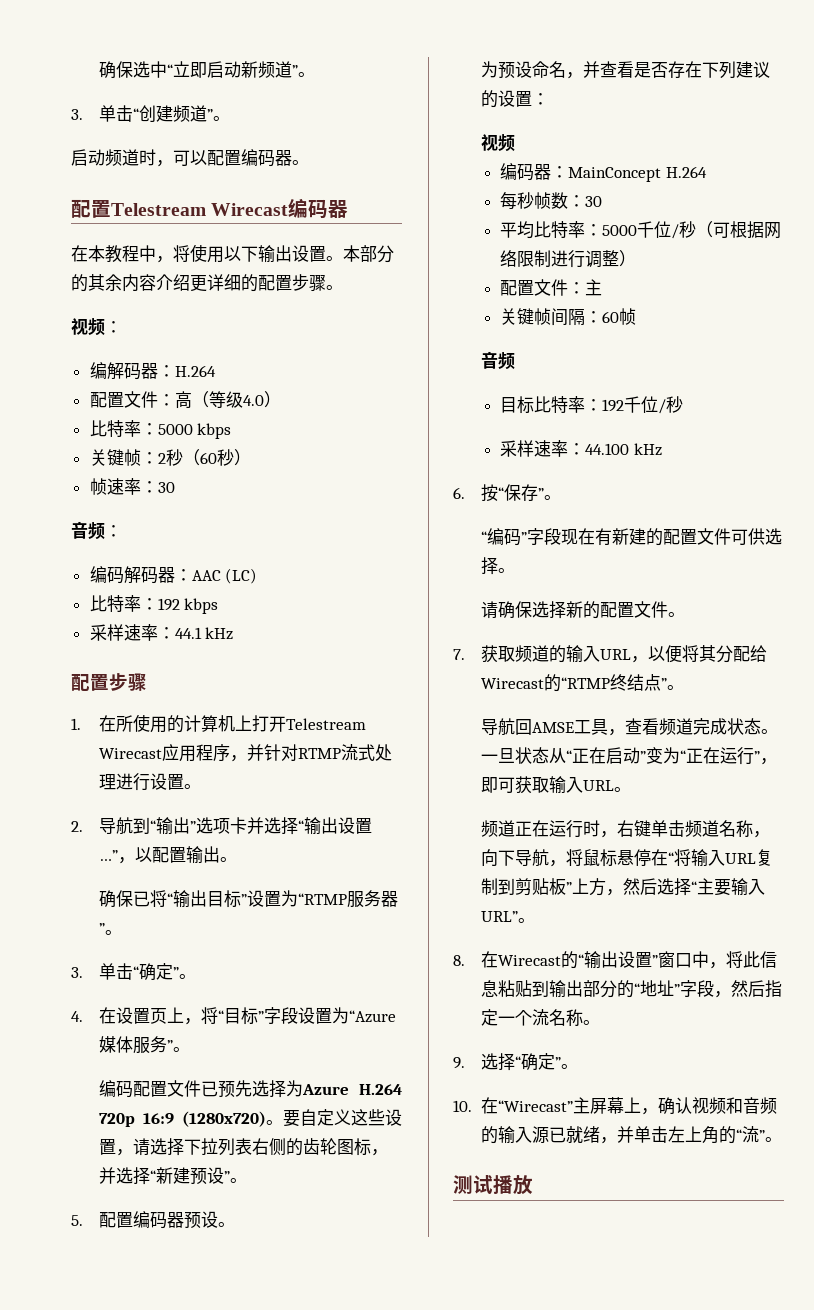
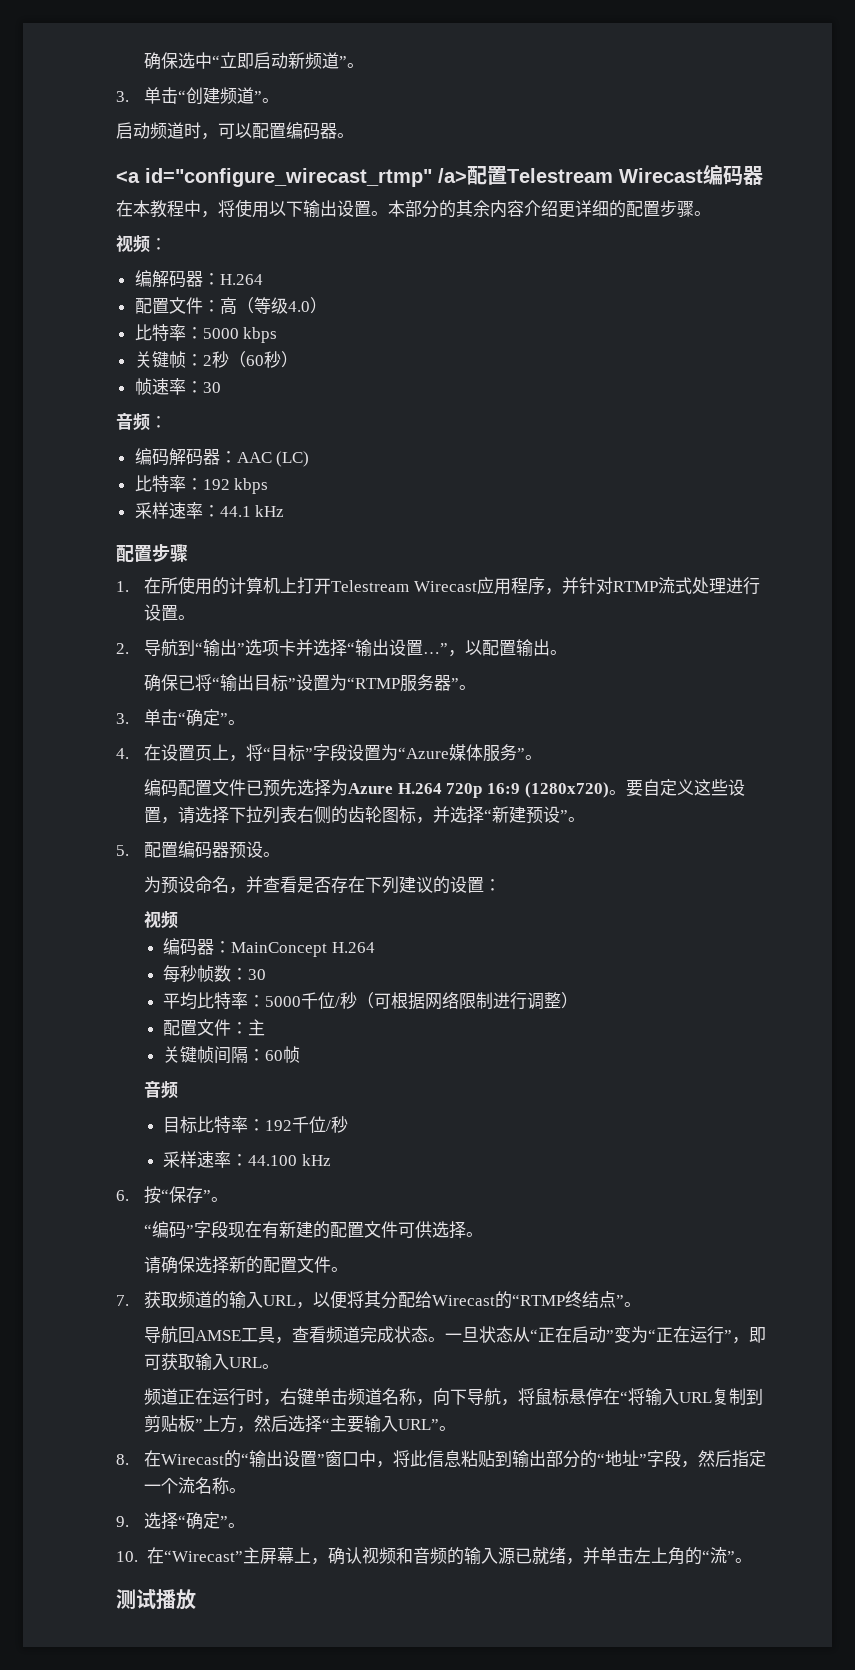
- 配置Telestream Wirecast编码器
+ <a id="configure_wirecast_rtmp" /a>配置Telestream Wirecast编码器

